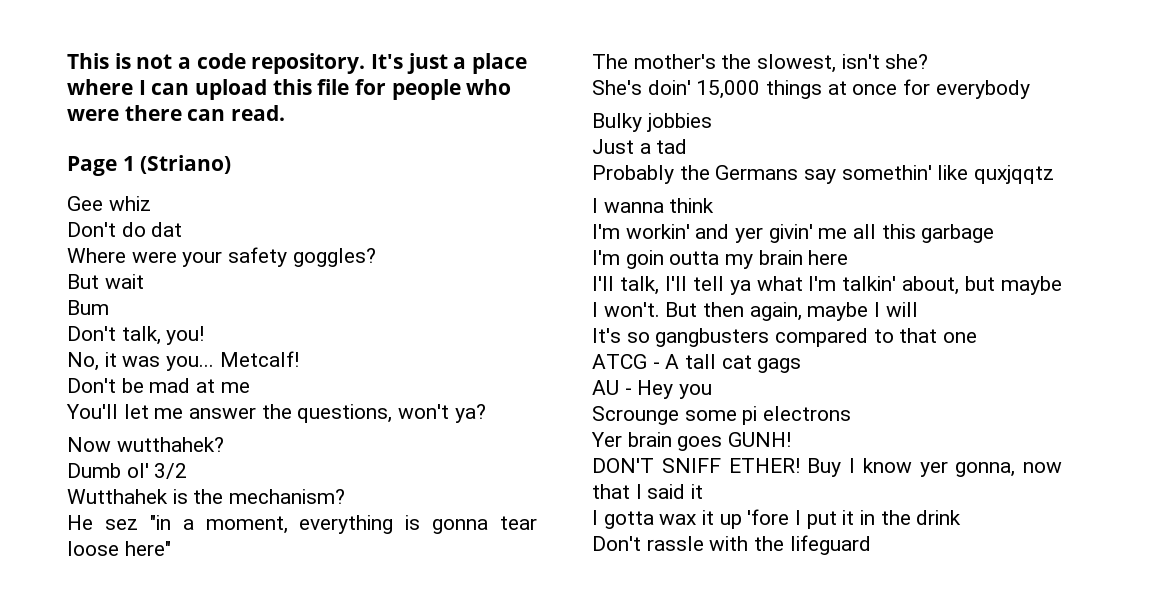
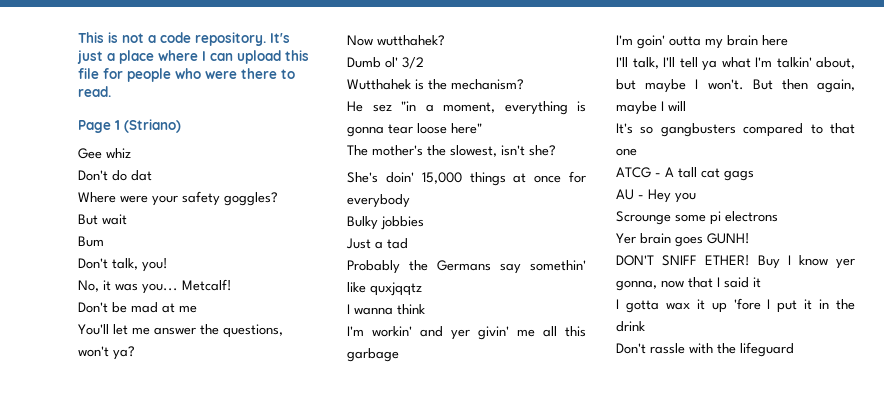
- It's just a place where I can upload this file for people who were there can read.
+ It's just a place where I can upload this file for people who were there to read.
- I'm goin outta my brain here
+ I'm goin' outta my brain here

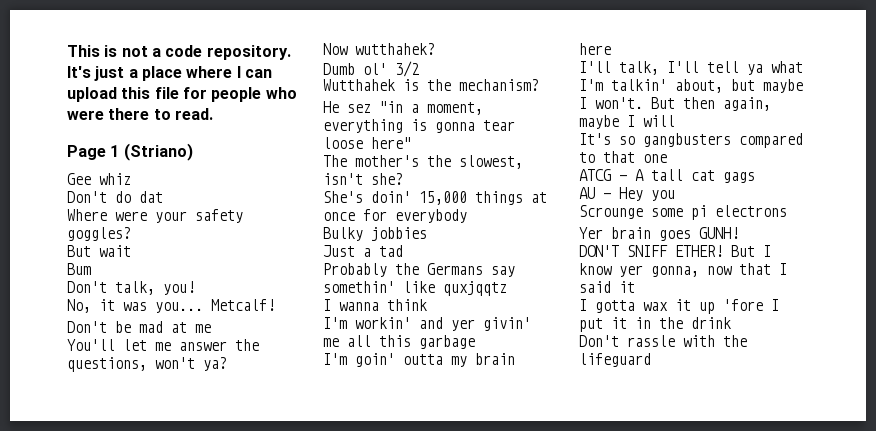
- Buy I know yer gonna, now that I said it
+ But I know yer gonna, now that I said it

